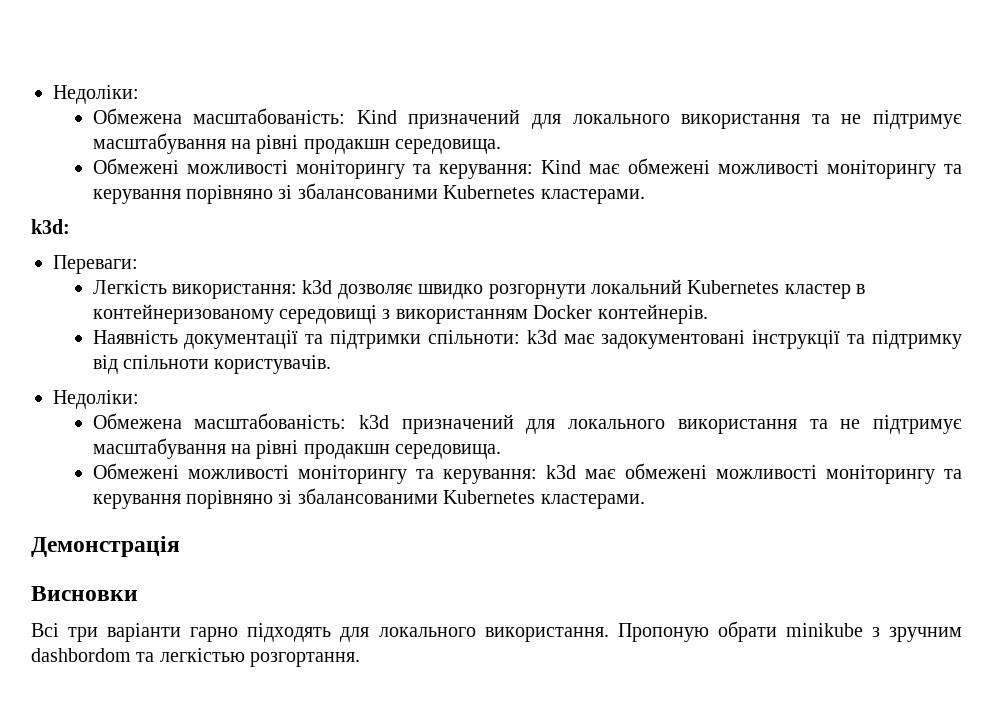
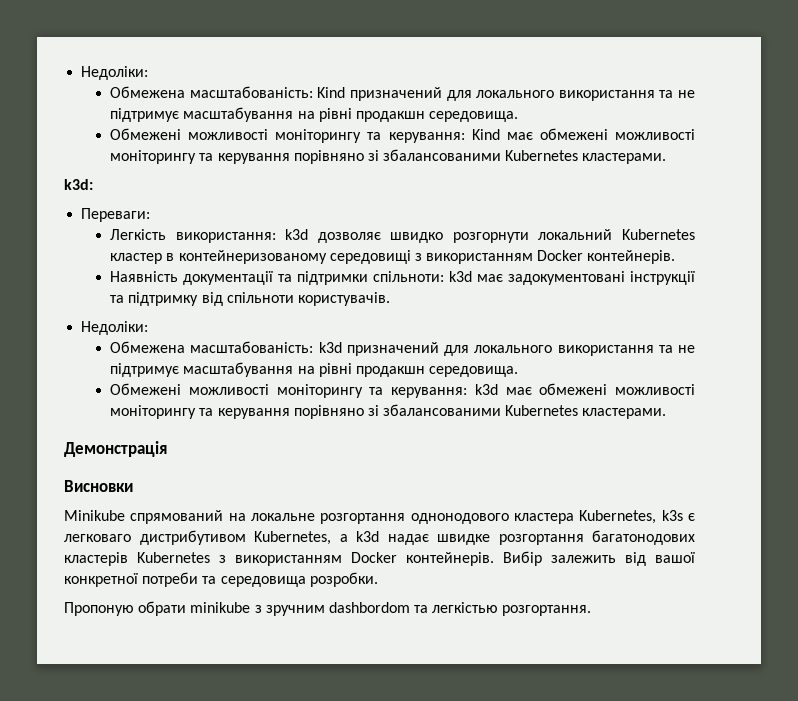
- Всі три варіанти гарно підходять для локального використання. Пропоную обрати minikube з зручним dashbordom та легкістью розгортання.
+ Minikube спрямований на локальне розгортання однонодового кластера Kubernetes, k3s є легковаго дистрибутивом Kubernetes, а k3d надає швидке розгортання багатонодових кластерів Kubernetes з використанням Docker контейнерів. Вибір залежить від вашої конкретної потреби та середовища розробки.
+ Пропоную обрати minikube з зручним dashbordom та легкістью розгортання.

